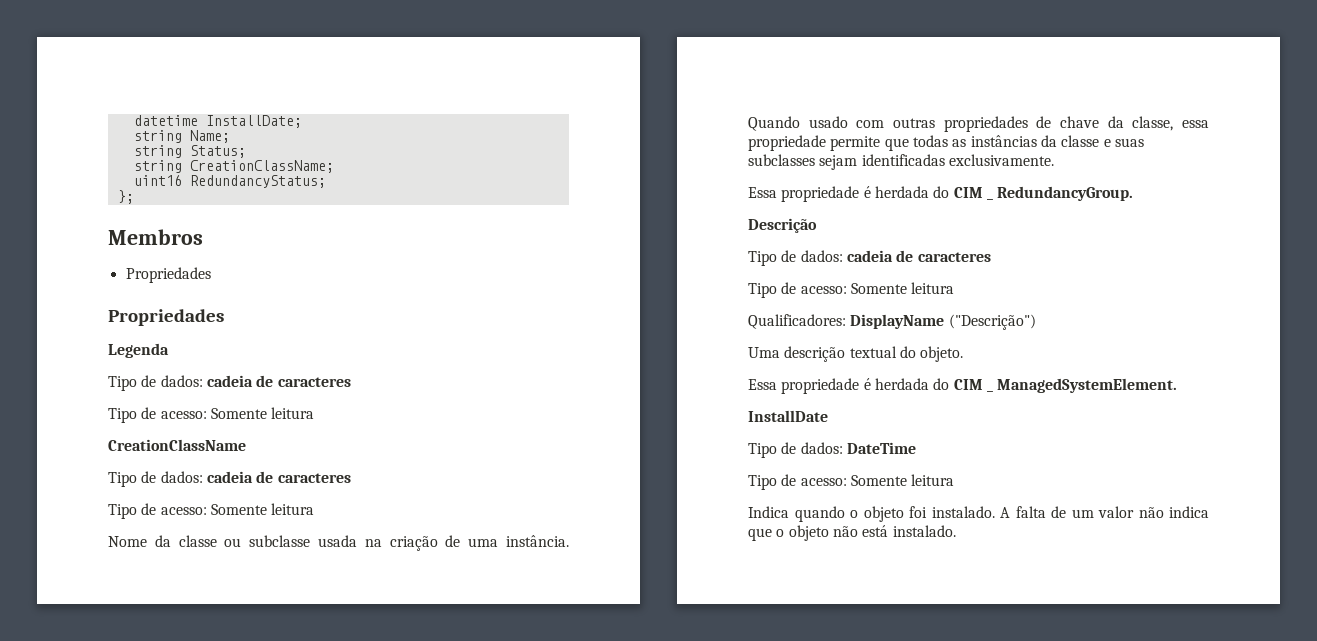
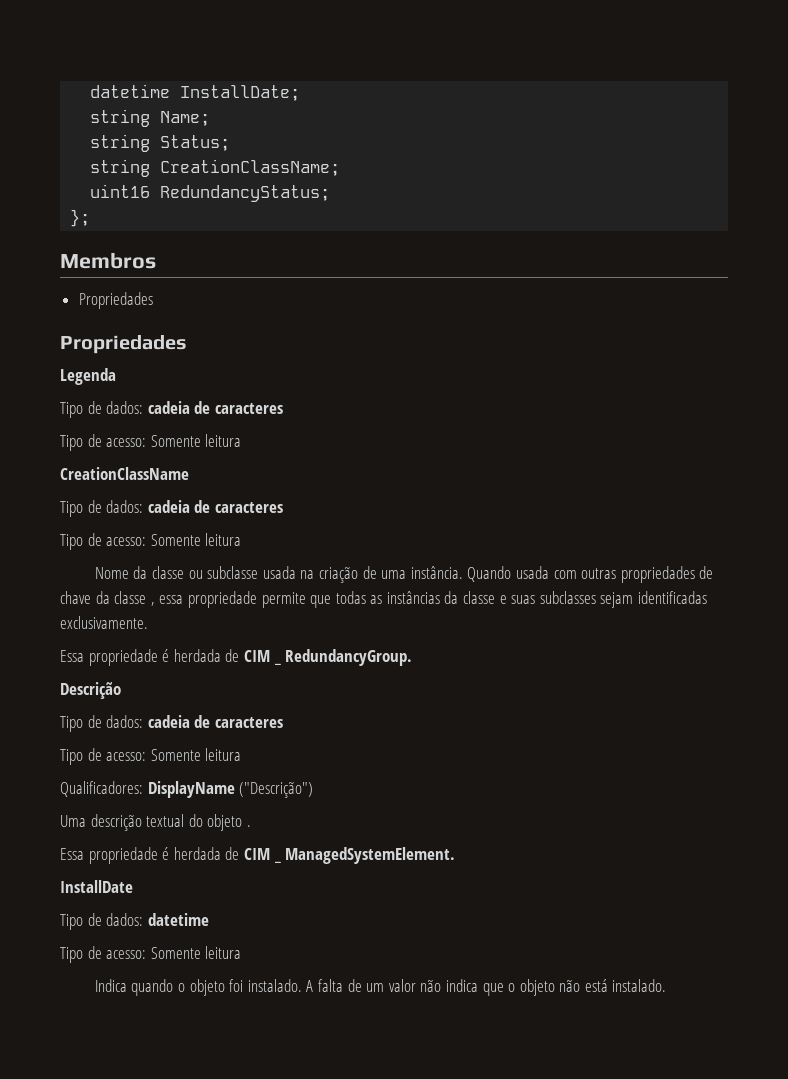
- Quando usado com outras propriedades de chave da classe, essa propriedade permite que todas as instâncias da classe e suas subclasses sejam identificadas exclusivamente.
+ Quando usada com outras propriedades de chave da classe , essa propriedade permite que todas as instâncias da classe e suas subclasses sejam identificadas exclusivamente.
- Essa propriedade é herdada do CIM _ RedundancyGroup.
+ Essa propriedade é herdada de CIM _ RedundancyGroup.
- Uma descrição textual do objeto.
- Essa propriedade é herdada do CIM _ ManagedSystemElement.
+ Uma descrição textual do objeto .
+ Essa propriedade é herdada de CIM _ ManagedSystemElement.
- Tipo de dados: DateTime
+ Tipo de dados: datetime

